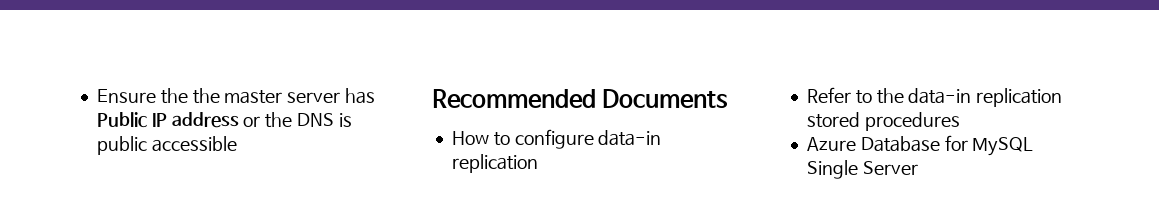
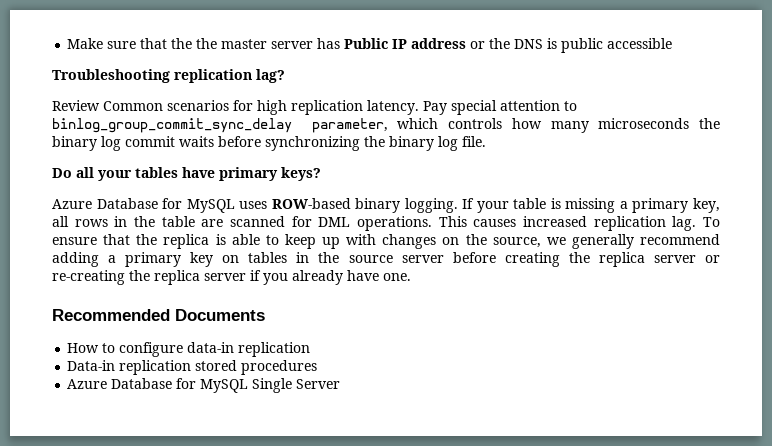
- Ensure the the master server has Public IP address or the DNS is public accessible
+ Make sure that the the master server has Public IP address or the DNS is public accessible
+ Troubleshooting replication lag?
+ Review Common scenarios for high replication latency. Pay special attention to binlog_group_commit_sync_delay parameter, which controls how many microseconds the binary log commit waits before synchronizing the binary log file.
+ Do all your tables have primary keys?
+ Azure Database for MySQL uses ROW-based binary logging. If your table is missing a primary key, all rows in the table are scanned for DML operations. This causes increased replication lag. To ensure that the replica is able to keep up with changes on the source, we generally recommend adding a primary key on tables in the source server before creating the replica server or re-creating the replica server if you already have one.
- Refer to the data-in replication stored procedures
+ Data-in replication stored procedures

